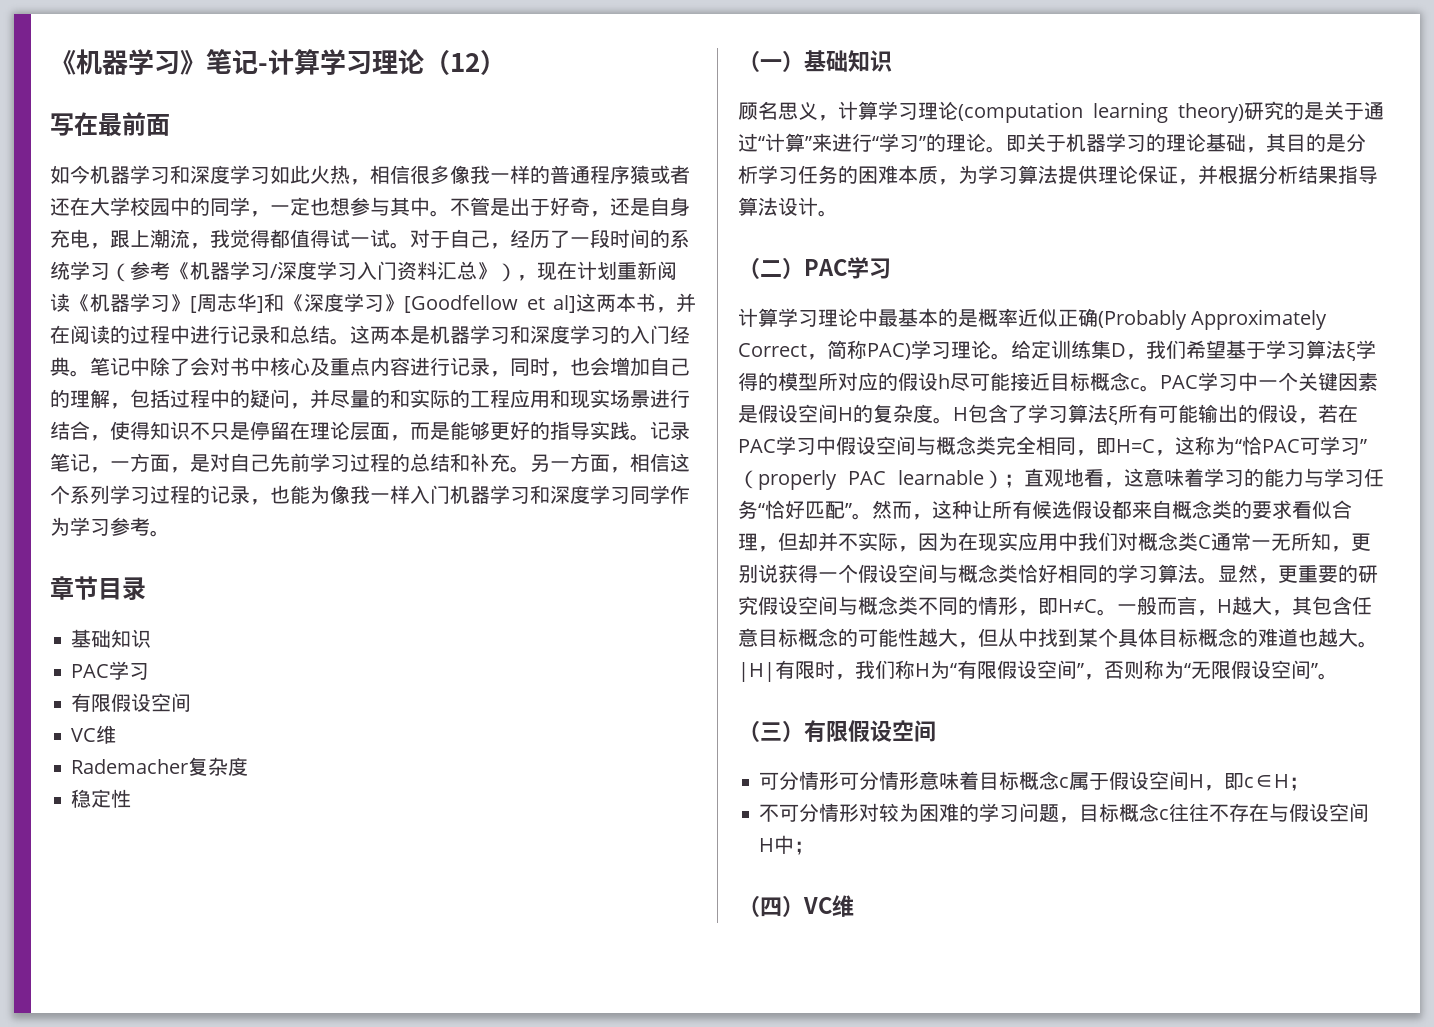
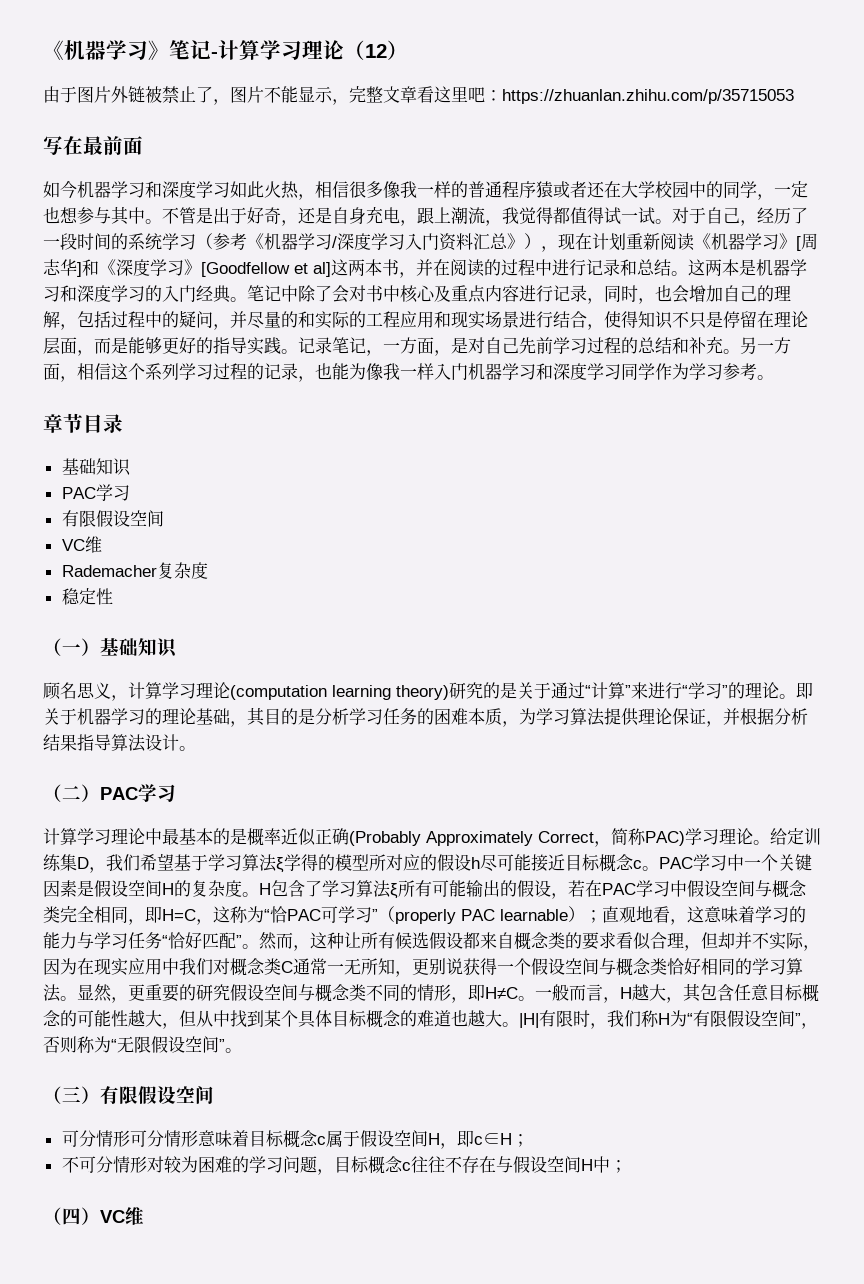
+ 由于图片外链被禁止了，图片不能显示，完整文章看这里吧：https://zhuanlan.zhihu.com/p/35715053

